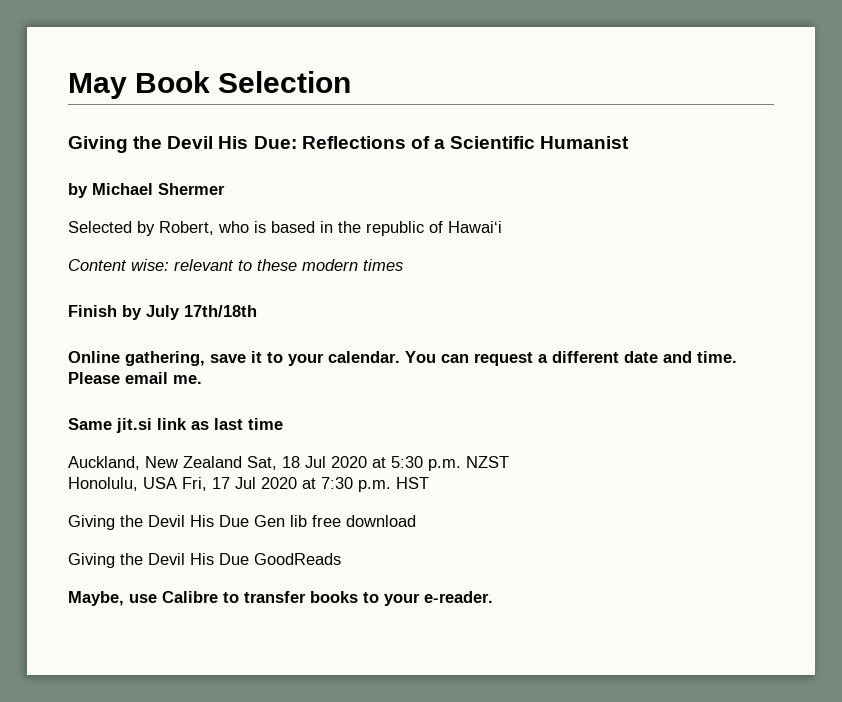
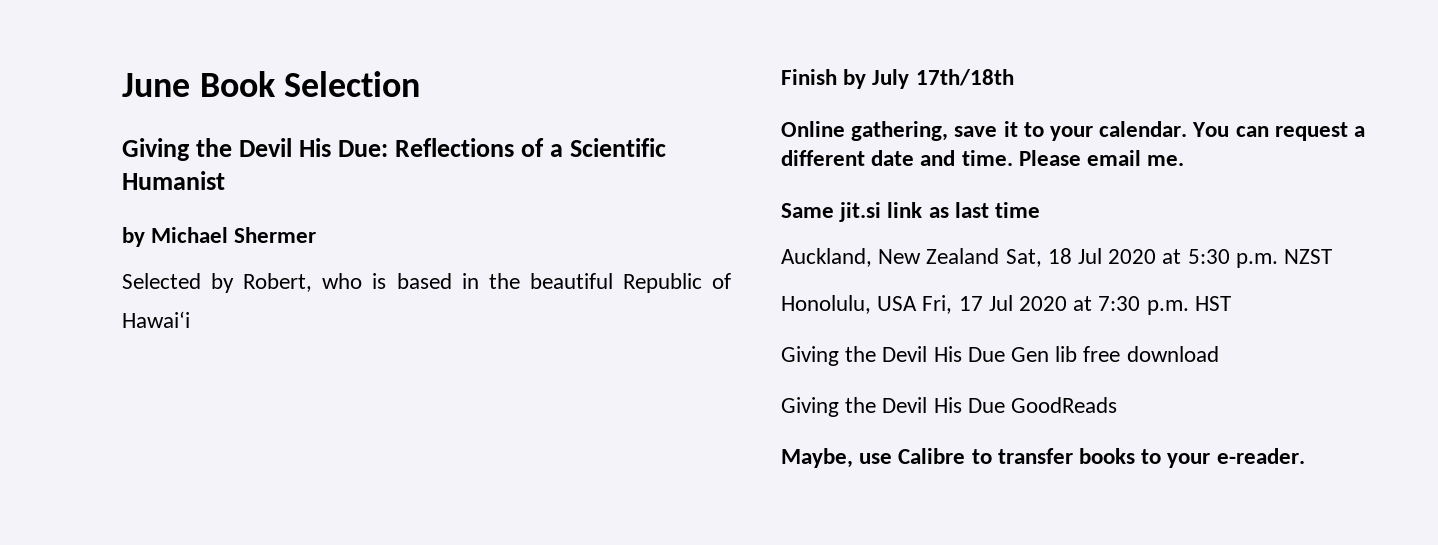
- May Book Selection
+ June Book Selection
- Selected by Robert, who is based in the republic of Hawaiʻi
+ Selected by Robert, who is based in the beautiful Republic of Hawaiʻi
- Content wise: relevant to these modern times

